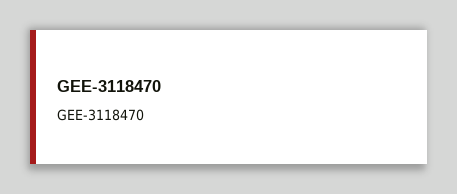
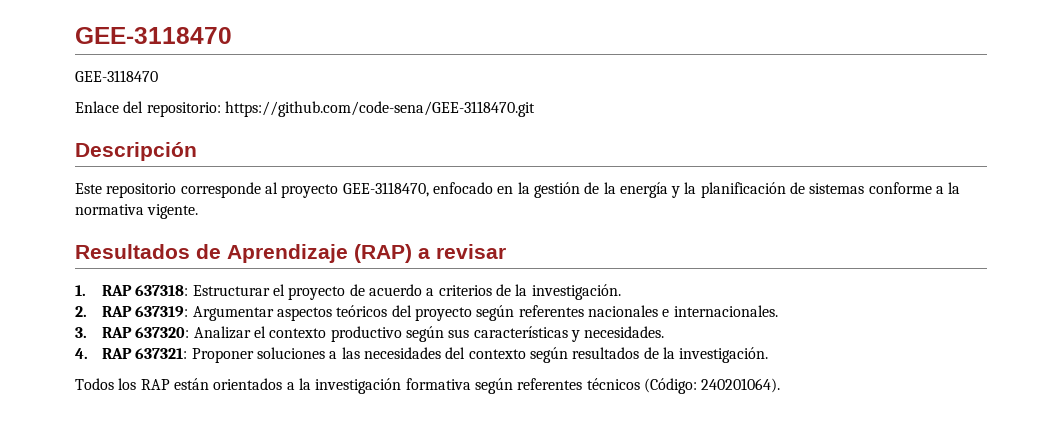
+ Enlace del repositorio: https://github.com/code-sena/GEE-3118470.git
+ Descripción
+ Este repositorio corresponde al proyecto GEE-3118470, enfocado en la gestión de la energía y la planificación de sistemas conforme a la normativa vigente.
+ Resultados de Aprendizaje (RAP) a revisar
+ 1. RAP 637318: Estructurar el proyecto de acuerdo a criterios de la investigación.
+ 2. RAP 637319: Argumentar aspectos teóricos del proyecto según referentes nacionales e internacionales.
+ 3. RAP 637320: Analizar el contexto productivo según sus características y necesidades.
+ 4. RAP 637321: Proponer soluciones a las necesidades del contexto según resultados de la investigación.
+ Todos los RAP están orientados a la investigación formativa según referentes técnicos (Código: 240201064).

